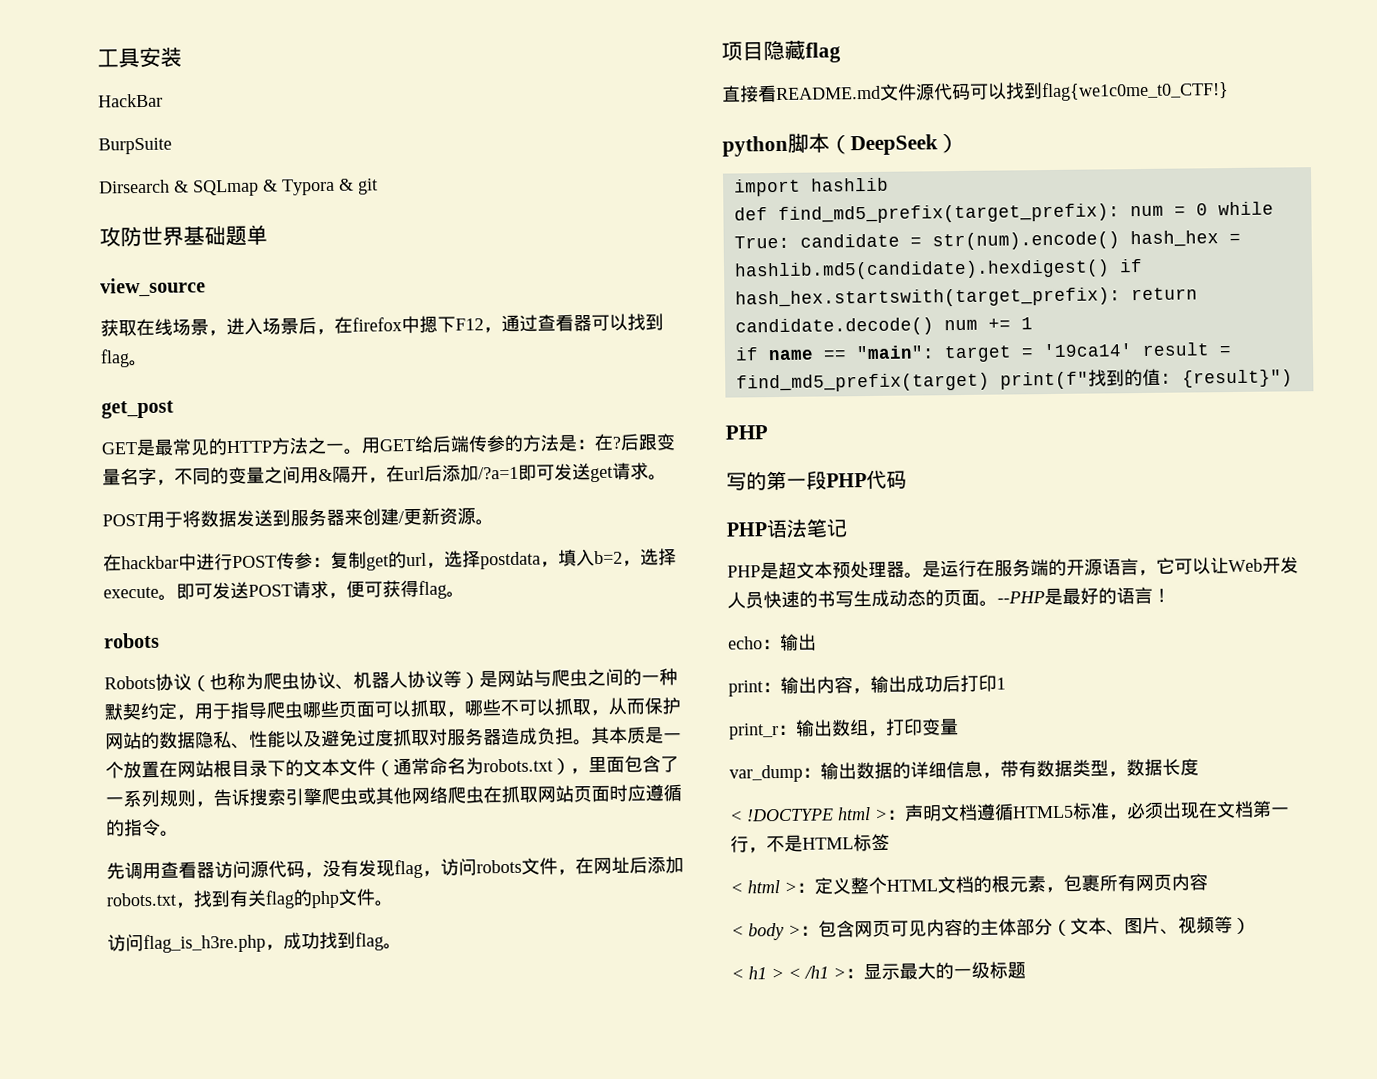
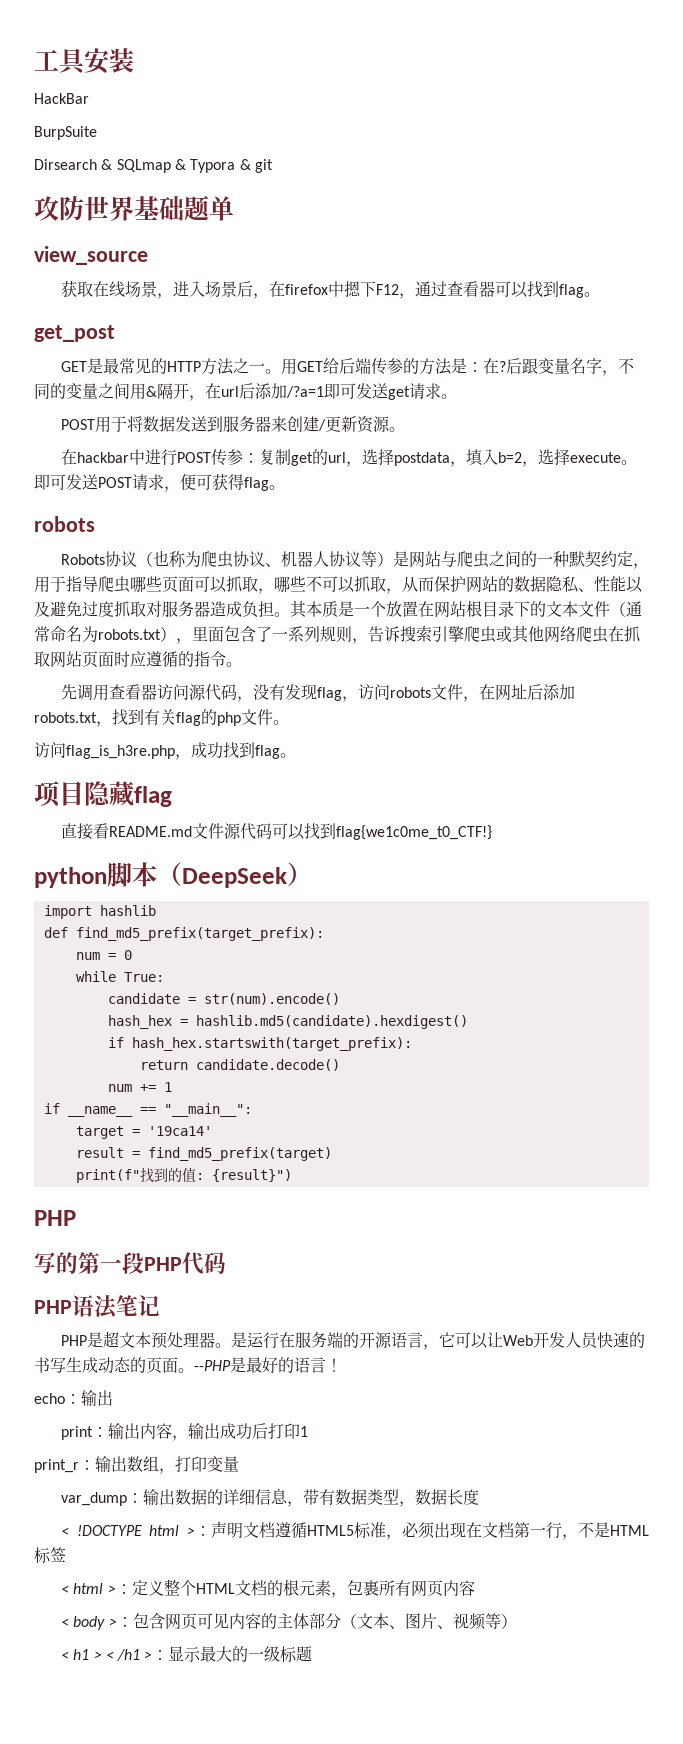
- def find_md5_prefix(target_prefix): num = 0 while True: candidate = str(num).encode() hash_hex = hashlib.md5(candidate).hexdigest() if hash_hex.startswith(target_prefix): return candidate.decode() num += 1
+ def find_md5_prefix(target_prefix):
+ num = 0
+ while True:
+ candidate = str(num).encode()
+ hash_hex = hashlib.md5(candidate).hexdigest()
+ if hash_hex.startswith(target_prefix):
+ return candidate.decode()
+ num += 1
- if name == "main": target = '19ca14' result = find_md5_prefix(target) print(f"找到的值: {result}")
+ if __name__ == "__main__":
+ target = '19ca14'
+ result = find_md5_prefix(target)
+ print(f"找到的值: {result}")

